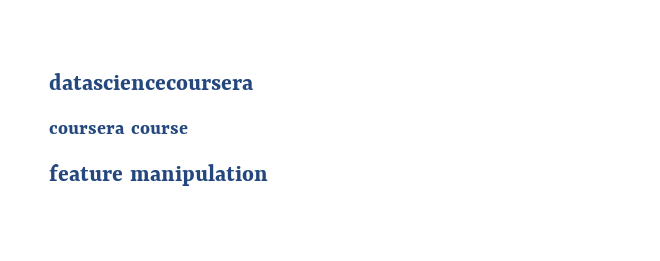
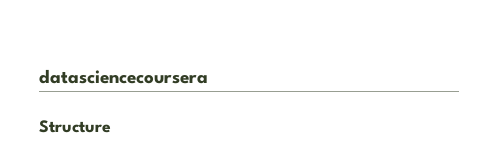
- coursera course
- feature manipulation
+ Structure

